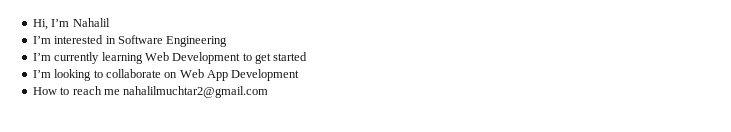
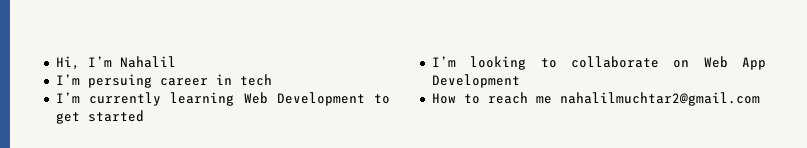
- I’m interested in Software Engineering
+ I’m persuing career in tech

